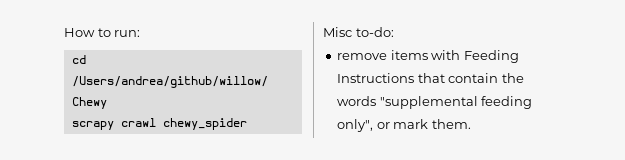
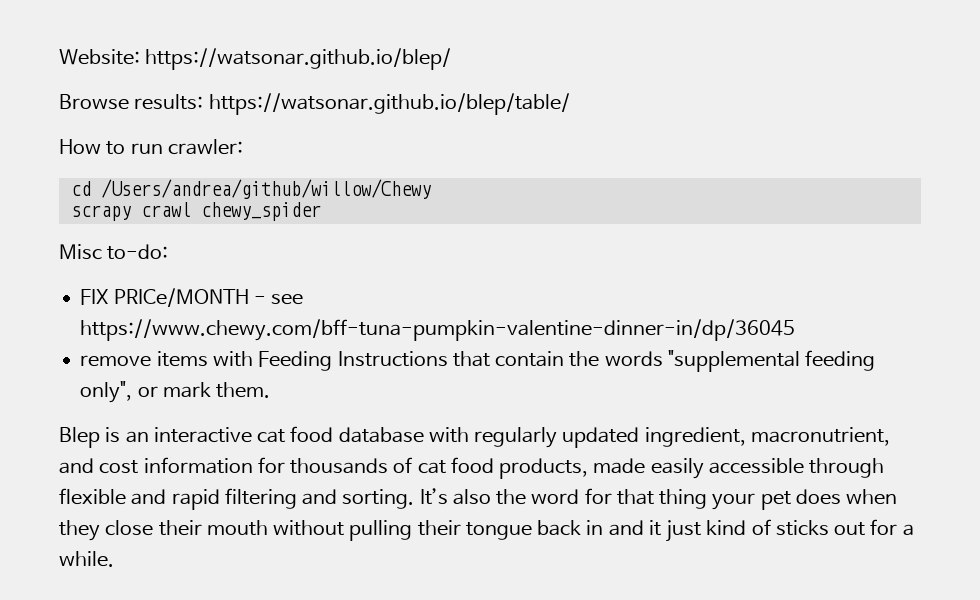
- How to run:
+ Website: https://watsonar.github.io/blep/
+ Browse results: https://watsonar.github.io/blep/table/
+ How to run crawler:
+ FIX PRICe/MONTH - see https://www.chewy.com/bff-tuna-pumpkin-valentine-dinner-in/dp/36045
+ Blep is an interactive cat food database with regularly updated ingredient, macronutrient, and cost information for thousands of cat food products, made easily accessible through flexible and rapid filtering and sorting. It’s also the word for that thing your pet does when they close their mouth without pulling their tongue back in and it just kind of sticks out for a while.

